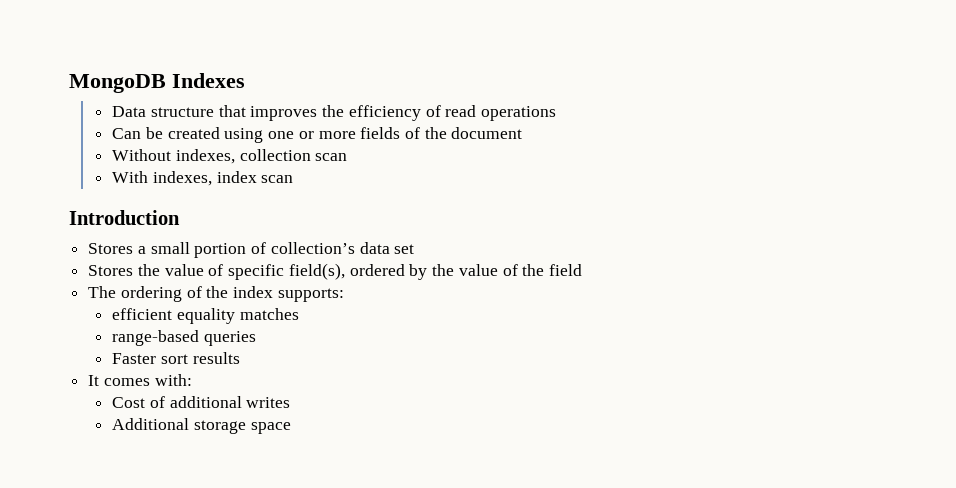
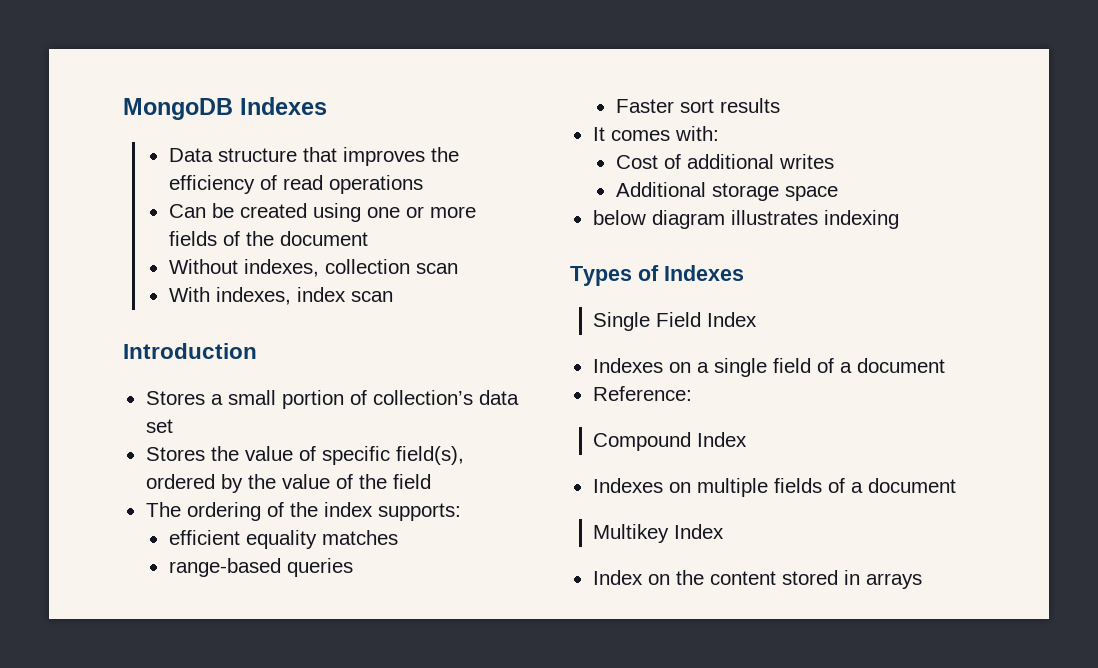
+ below diagram illustrates indexing
+ Types of Indexes
+ Single Field Index
+ Indexes on a single field of a document
+ Reference:
+ Compound Index
+ Indexes on multiple fields of a document
+ Multikey Index
+ Index on the content stored in arrays

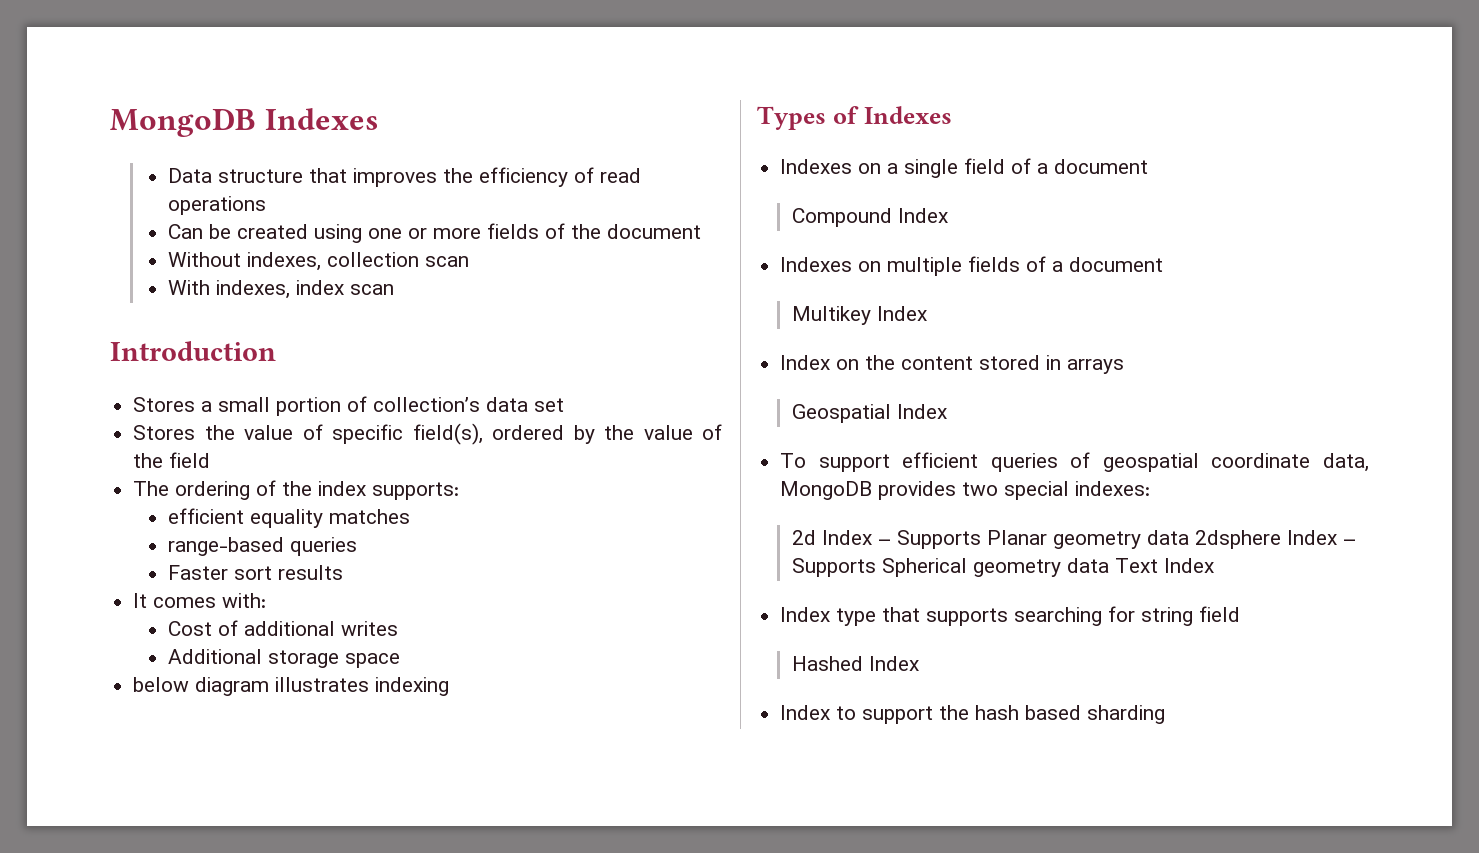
- Single Field Index
- Reference:
+ Geospatial Index
+ To support efficient queries of geospatial coordinate data, MongoDB provides two special indexes:
+ 2d Index – Supports Planar geometry data 2dsphere Index – Supports Spherical geometry data Text Index
+ Index type that supports searching for string field
+ Hashed Index
+ Index to support the hash based sharding

